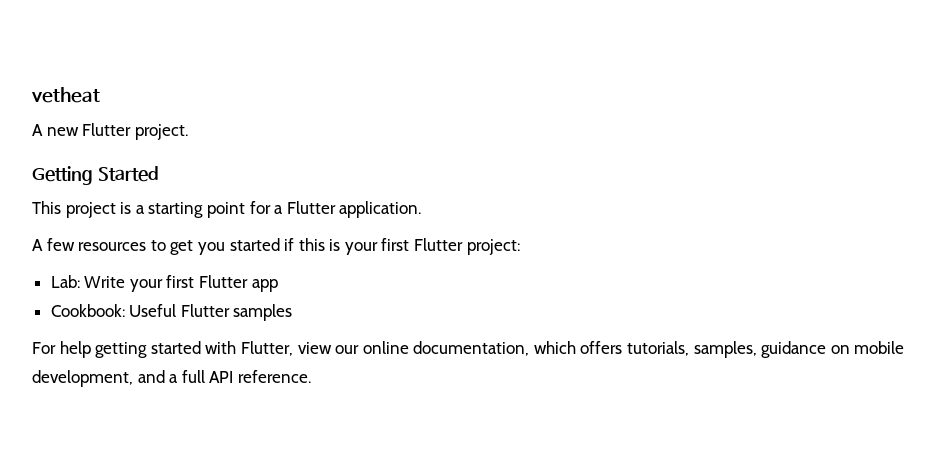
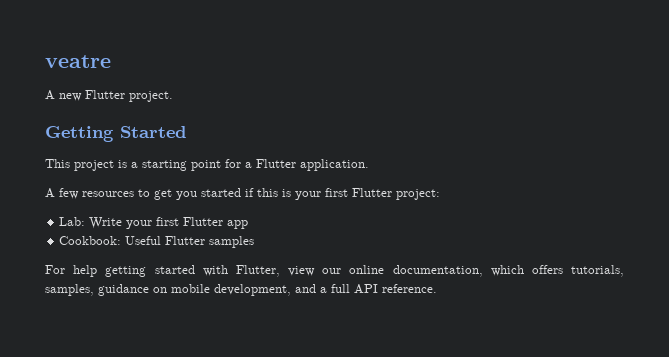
- vetheat
+ veatre

